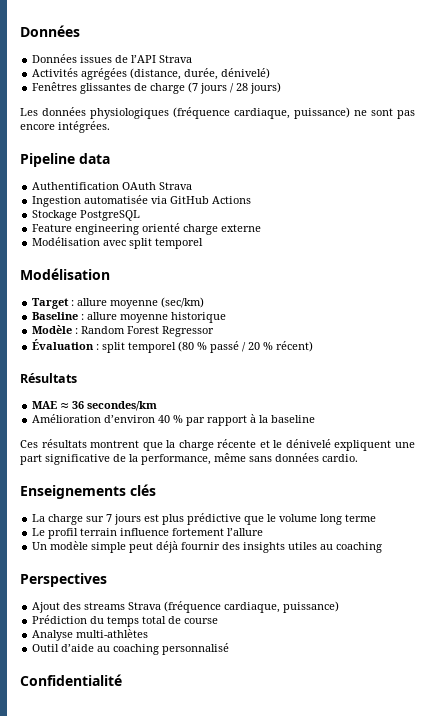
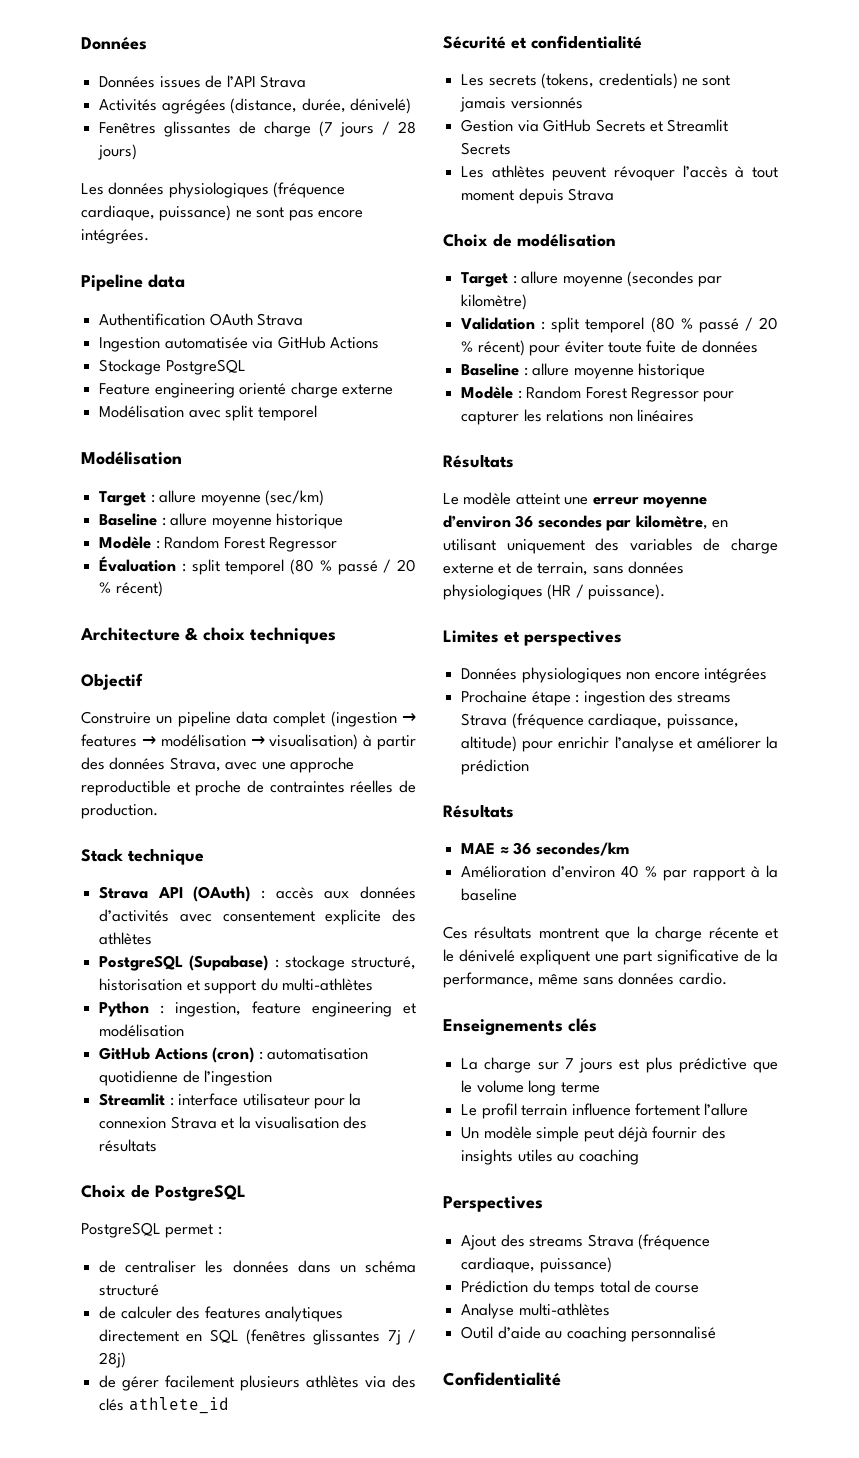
+ Architecture & choix techniques
+ Objectif
+ Construire un pipeline data complet (ingestion → features → modélisation → visualisation) à partir des données Strava, avec une approche reproductible et proche de contraintes réelles de production.
+ Stack technique
+ Strava API (OAuth) : accès aux données d’activités avec consentement explicite des athlètes
+ PostgreSQL (Supabase) : stockage structuré, historisation et support du multi-athlètes
+ Python : ingestion, feature engineering et modélisation
+ GitHub Actions (cron) : automatisation quotidienne de l’ingestion
+ Streamlit : interface utilisateur pour la connexion Strava et la visualisation des résultats
+ Choix de PostgreSQL
+ PostgreSQL permet :
+ de centraliser les données dans un schéma structuré
+ de calculer des features analytiques directement en SQL (fenêtres glissantes 7j / 28j)
+ de gérer facilement plusieurs athlètes via des clés athlete_id
+ Sécurité et confidentialité
+ Les secrets (tokens, credentials) ne sont jamais versionnés
+ Gestion via GitHub Secrets et Streamlit Secrets
+ Les athlètes peuvent révoquer l’accès à tout moment depuis Strava
+ Choix de modélisation
+ Target : allure moyenne (secondes par kilomètre)
+ Validation : split temporel (80 % passé / 20 % récent) pour éviter toute fuite de données
+ Baseline : allure moyenne historique
+ Modèle : Random Forest Regressor pour capturer les relations non linéaires
+ Résultats
+ Le modèle atteint une erreur moyenne d’environ 36 secondes par kilomètre, en utilisant uniquement des variables de charge externe et de terrain, sans données physiologiques (HR / puissance).
+ Limites et perspectives
+ Données physiologiques non encore intégrées
+ Prochaine étape : ingestion des streams Strava (fréquence cardiaque, puissance, altitude) pour enrichir l’analyse et améliorer la prédiction

